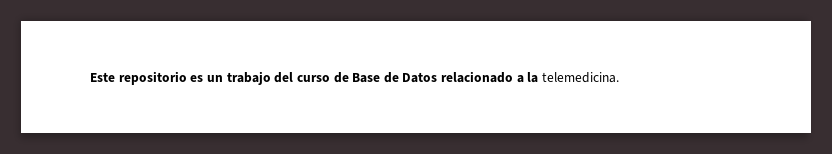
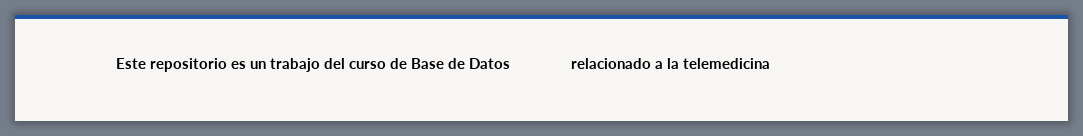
- Este repositorio es un trabajo del curso de Base de Datos relacionado a la telemedicina.
+ Este repositorio es un trabajo del curso de Base de Datos relacionado a la telemedicina

